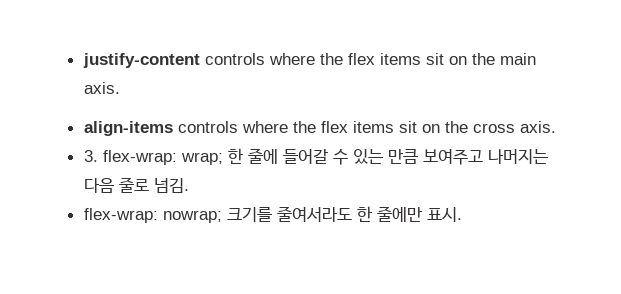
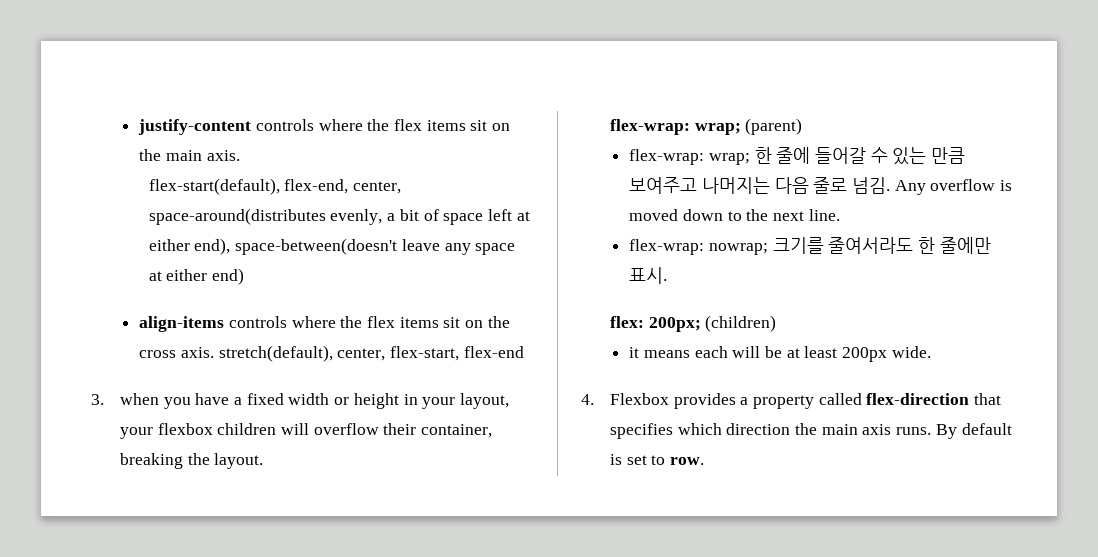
+ flex-start(default), flex-end, center, space-around(distributes evenly, a bit of space left at either end), space-between(doesn't leave any space at either end)
- align-items controls where the flex items sit on the cross axis.
- 3. flex-wrap: wrap; 한 줄에 들어갈 수 있는 만큼 보여주고 나머지는 다음 줄로 넘김.
+ align-items controls where the flex items sit on the cross axis. stretch(default), center, flex-start, flex-end
+ 3. when you have a fixed width or height in your layout, your flexbox children will overflow their container, breaking the layout.
+ flex-wrap: wrap; (parent)
+ flex-wrap: wrap; 한 줄에 들어갈 수 있는 만큼 보여주고 나머지는 다음 줄로 넘김. Any overflow is moved down to the next line.
+ flex: 200px; (children)
+ it means each will be at least 200px wide.
+ 4. Flexbox provides a property called flex-direction that specifies which direction the main axis runs. By default is set to row.

